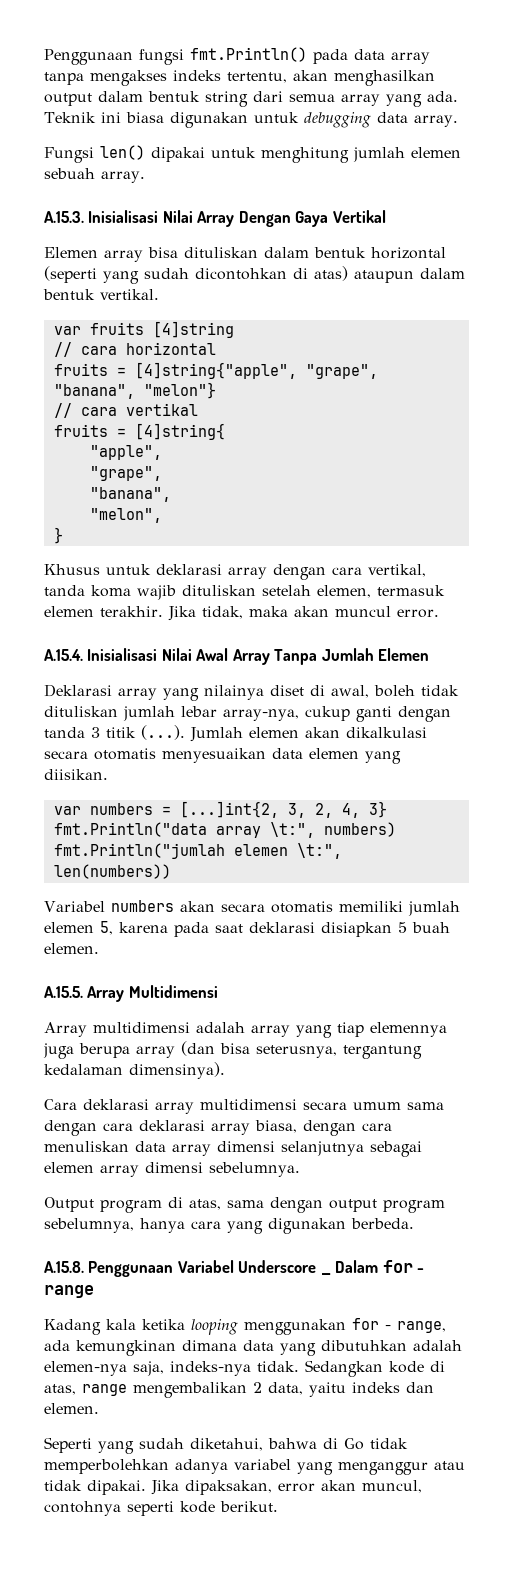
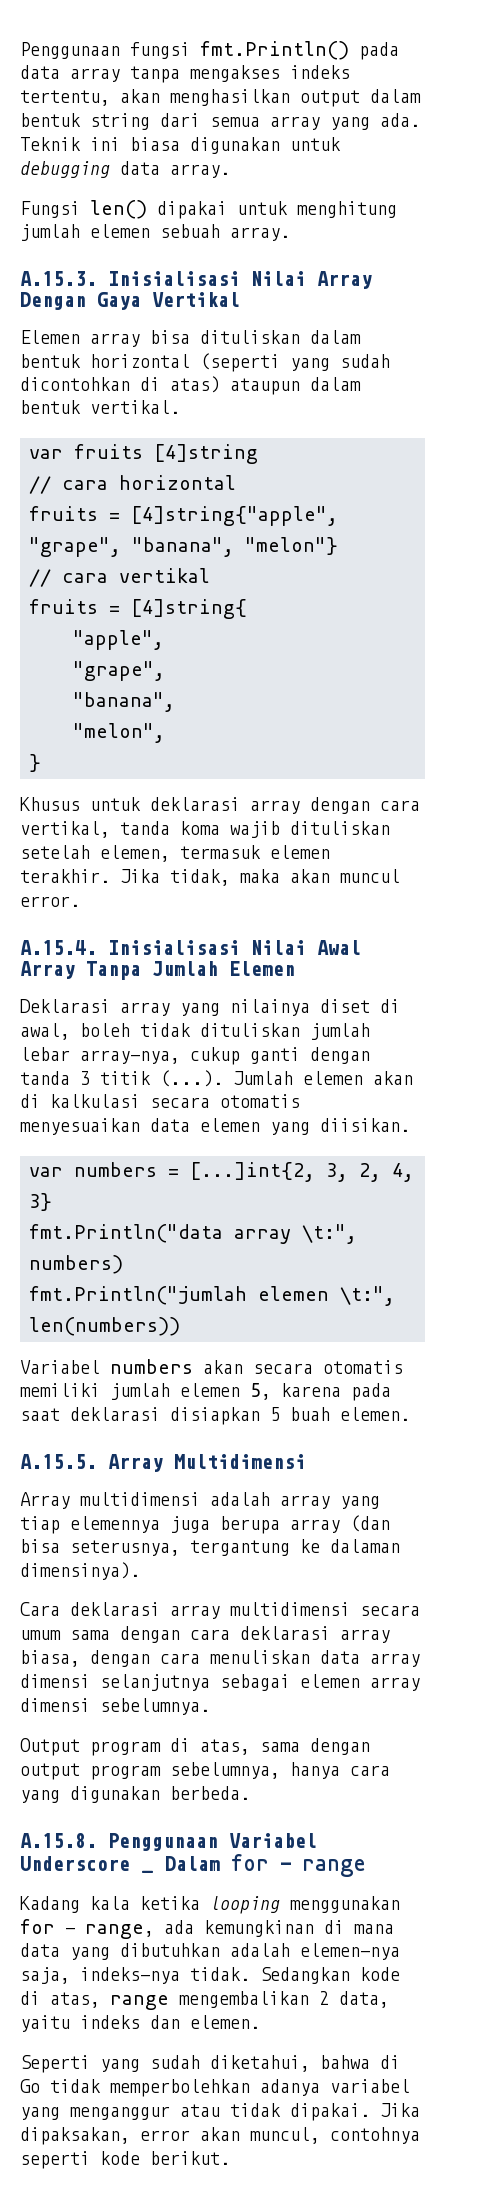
- Deklarasi array yang nilainya diset di awal, boleh tidak dituliskan jumlah lebar array-nya, cukup ganti dengan tanda 3 titik (...). Jumlah elemen akan dikalkulasi secara otomatis menyesuaikan data elemen yang diisikan.
+ Deklarasi array yang nilainya diset di awal, boleh tidak dituliskan jumlah lebar array-nya, cukup ganti dengan tanda 3 titik (...). Jumlah elemen akan di kalkulasi secara otomatis menyesuaikan data elemen yang diisikan.
- Array multidimensi adalah array yang tiap elemennya juga berupa array (dan bisa seterusnya, tergantung kedalaman dimensinya).
+ Array multidimensi adalah array yang tiap elemennya juga berupa array (dan bisa seterusnya, tergantung ke dalaman dimensinya).
- Kadang kala ketika looping menggunakan for - range, ada kemungkinan dimana data yang dibutuhkan adalah elemen-nya saja, indeks-nya tidak.
+ Kadang kala ketika looping menggunakan for - range, ada kemungkinan di mana data yang dibutuhkan adalah elemen-nya saja, indeks-nya tidak.

